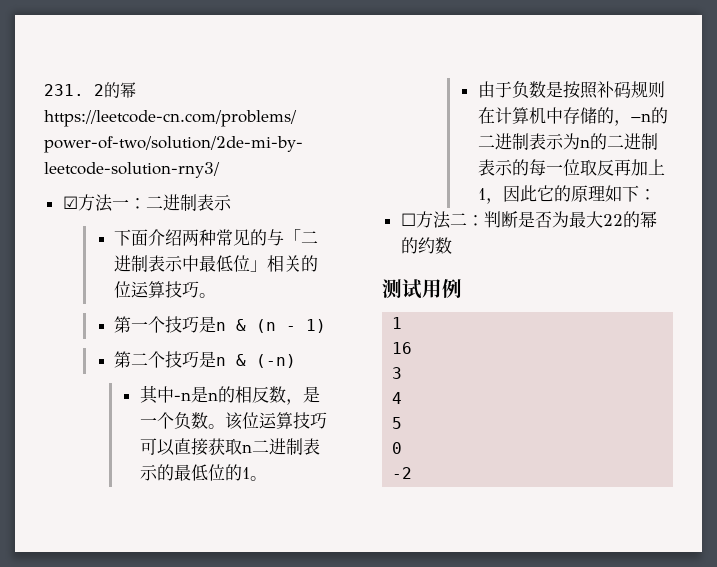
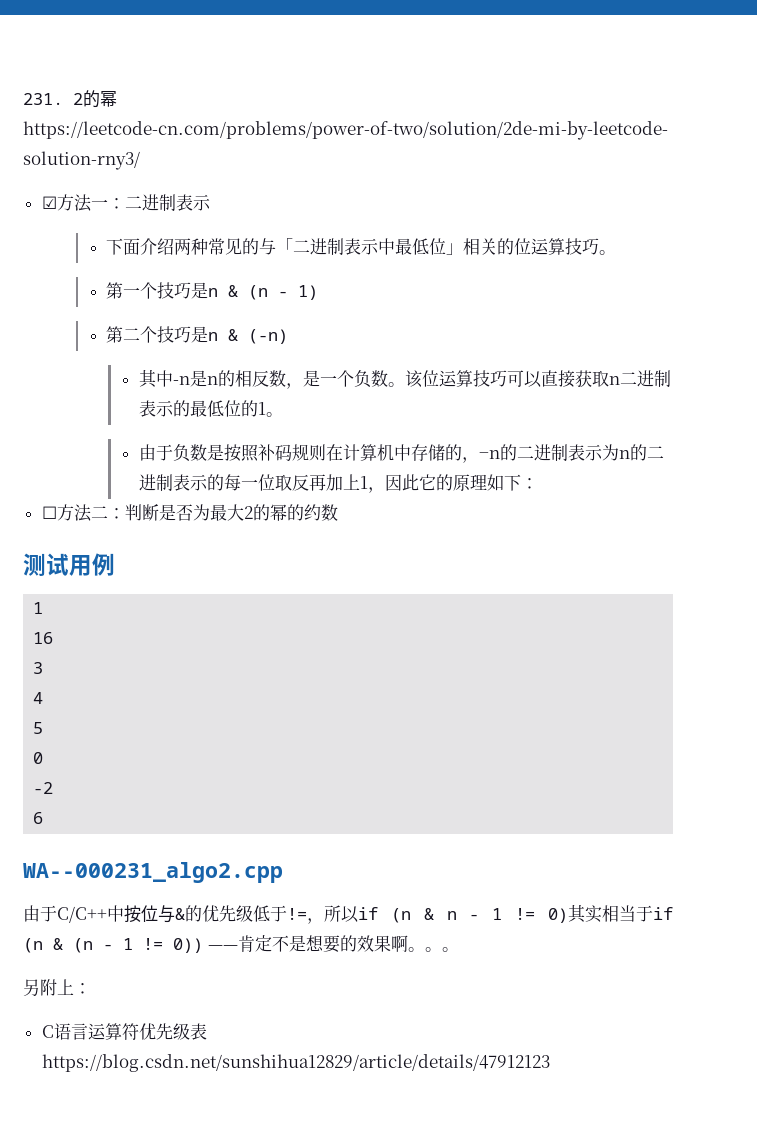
- ☐方法二：判断是否为最大22的幂的约数
+ ☐方法二：判断是否为最大2的幂的约数
+ 6
+ WA--000231_algo2.cpp
+ 由于C/C++中按位与&的优先级低于!=，所以if (n & n - 1 != 0)其实相当于if (n & (n - 1 != 0)) ——肯定不是想要的效果啊。。。
+ 另附上：
+ C语言运算符优先级表https://blog.csdn.net/sunshihua12829/article/details/47912123

